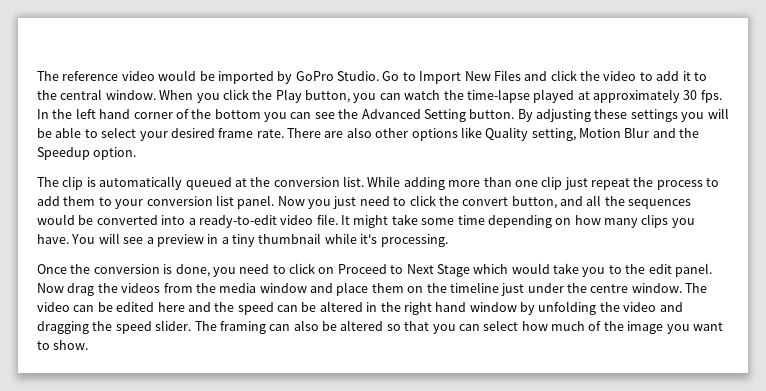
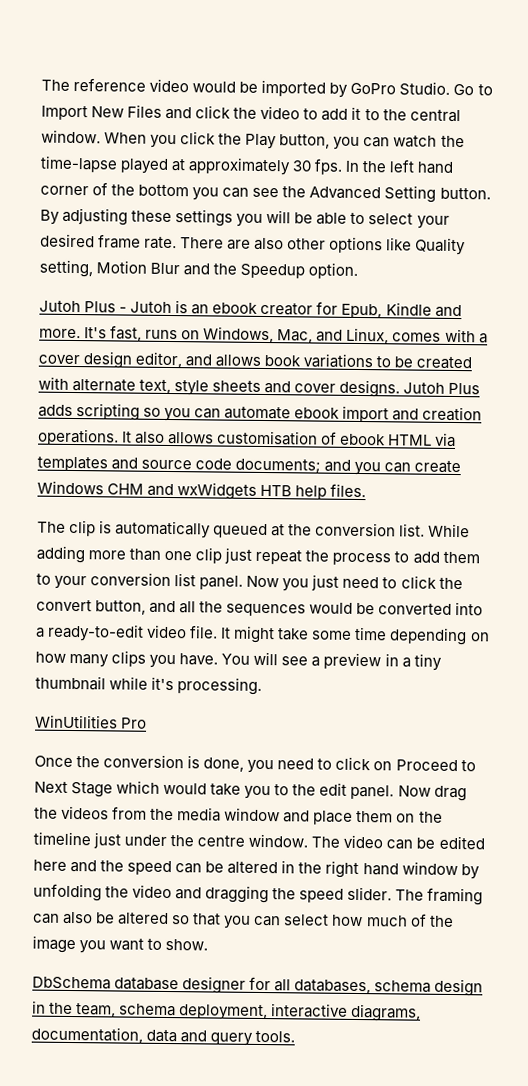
+ Jutoh Plus - Jutoh is an ebook creator for Epub, Kindle and more. It's fast, runs on Windows, Mac, and Linux, comes with a cover design editor, and allows book variations to be created with alternate text, style sheets and cover designs. Jutoh Plus adds scripting so you can automate ebook import and creation operations. It also allows customisation of ebook HTML via templates and source code documents; and you can create Windows CHM and wxWidgets HTB help files.
+ WinUtilities Pro
+ DbSchema database designer for all databases, schema design in the team, schema deployment, interactive diagrams, documentation, data and query tools.

